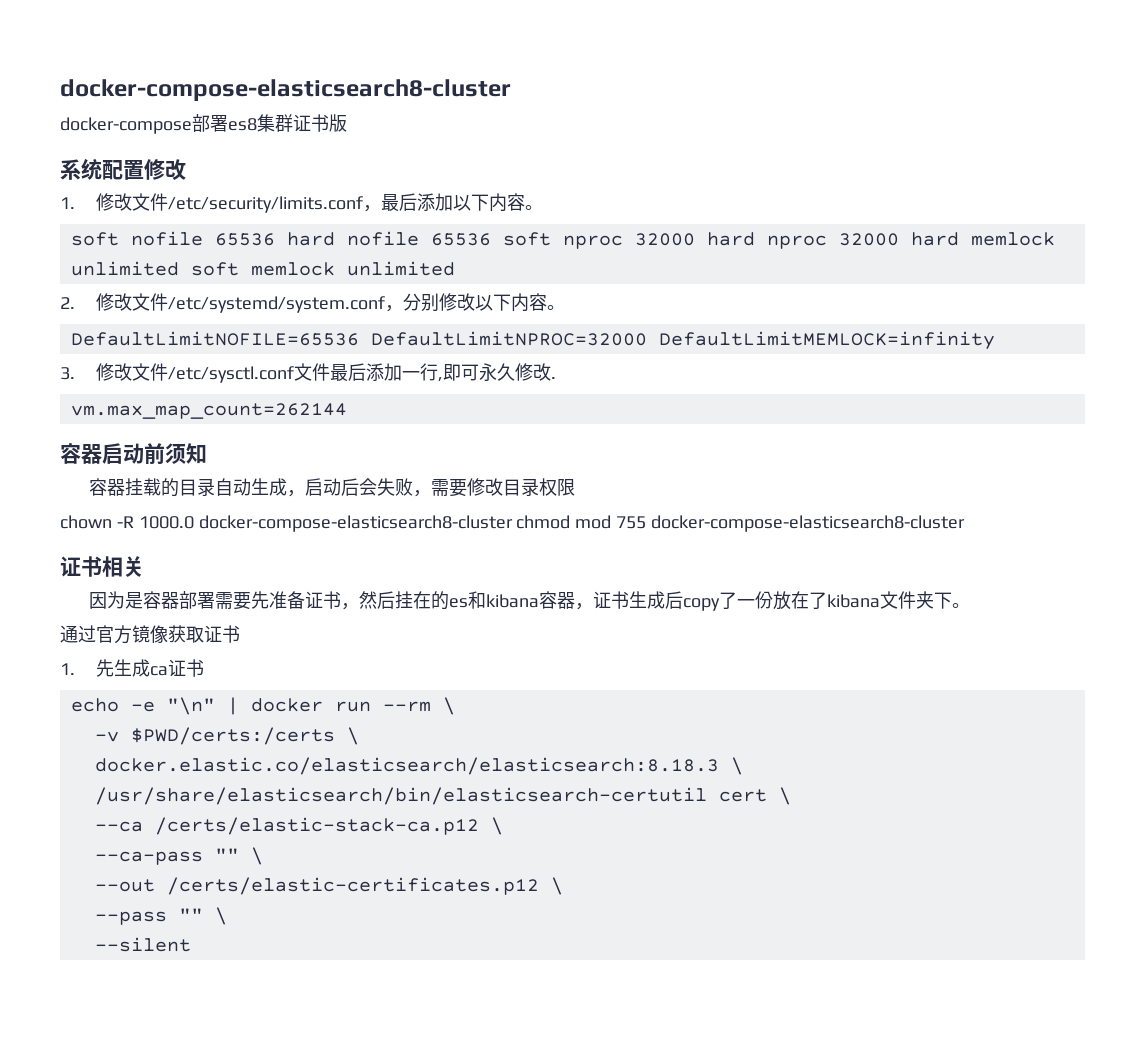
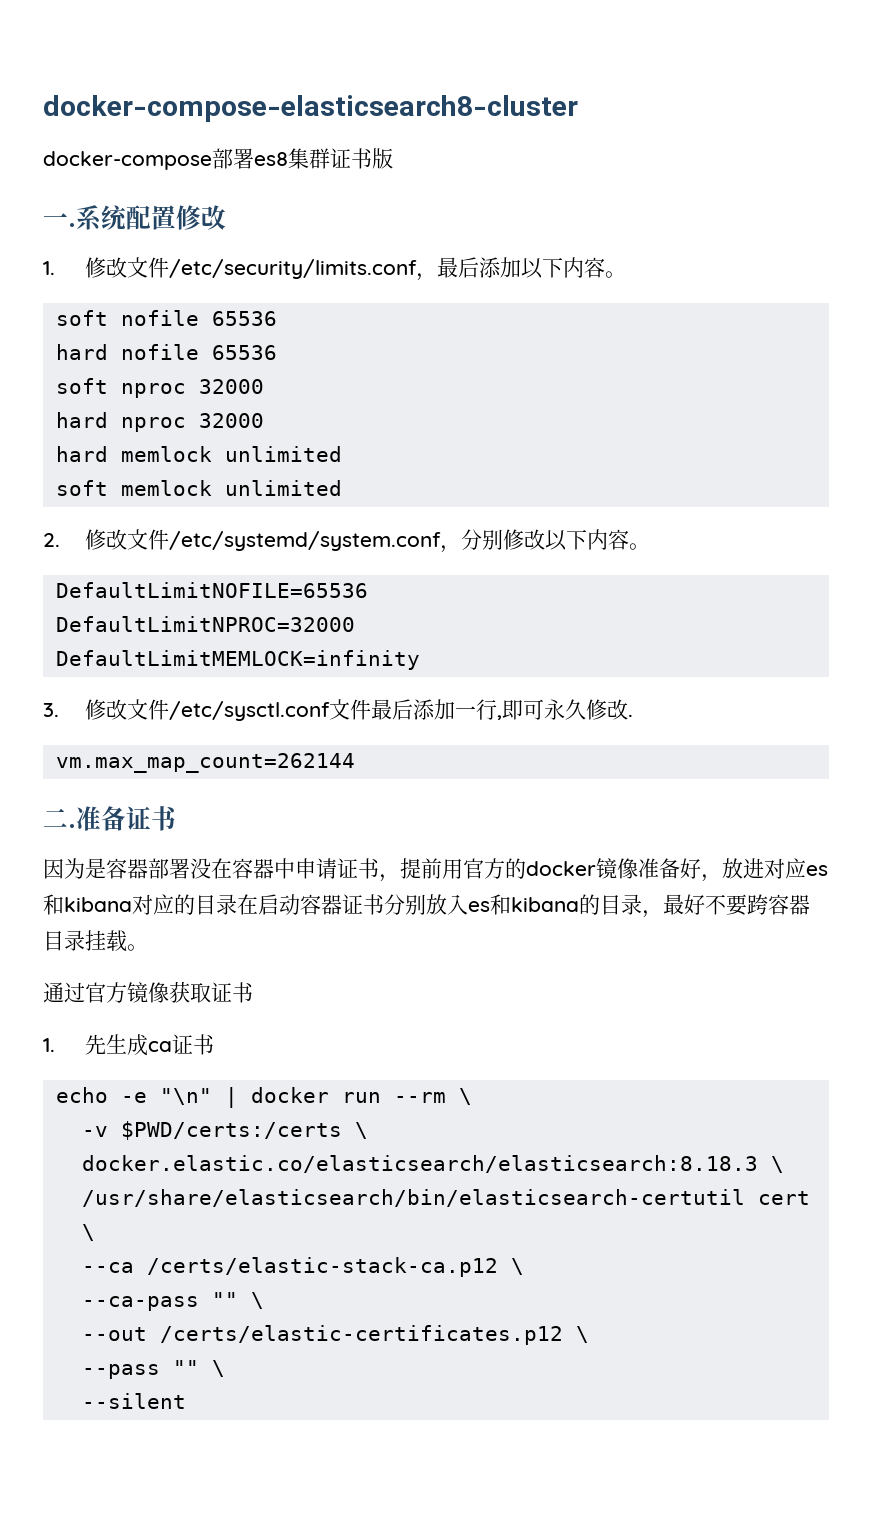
+ 一.
- soft nofile 65536 hard nofile 65536 soft nproc 32000 hard nproc 32000 hard memlock unlimited soft memlock unlimited
+ soft nofile 65536
+ hard nofile 65536
+ soft nproc 32000
+ hard nproc 32000
+ hard memlock unlimited
+ soft memlock unlimited
- DefaultLimitNOFILE=65536 DefaultLimitNPROC=32000 DefaultLimitMEMLOCK=infinity
+ DefaultLimitNOFILE=65536
+ DefaultLimitNPROC=32000
+ DefaultLimitMEMLOCK=infinity
- 容器启动前须知
- 容器挂载的目录自动生成，启动后会失败，需要修改目录权限
- chown -R 1000.0 docker-compose-elasticsearch8-cluster chmod mod 755 docker-compose-elasticsearch8-cluster
- 证书相关
+ 二.准备证书
- 因为是容器部署需要先准备证书，然后挂在的es和kibana容器，证书生成后copy了一份放在了kibana文件夹下。
+ 因为是容器部署没在容器中申请证书，提前用官方的docker镜像准备好，放进对应es和kibana对应的目录在启动容器证书分别放入es和kibana的目录，最好不要跨容器目录挂载。

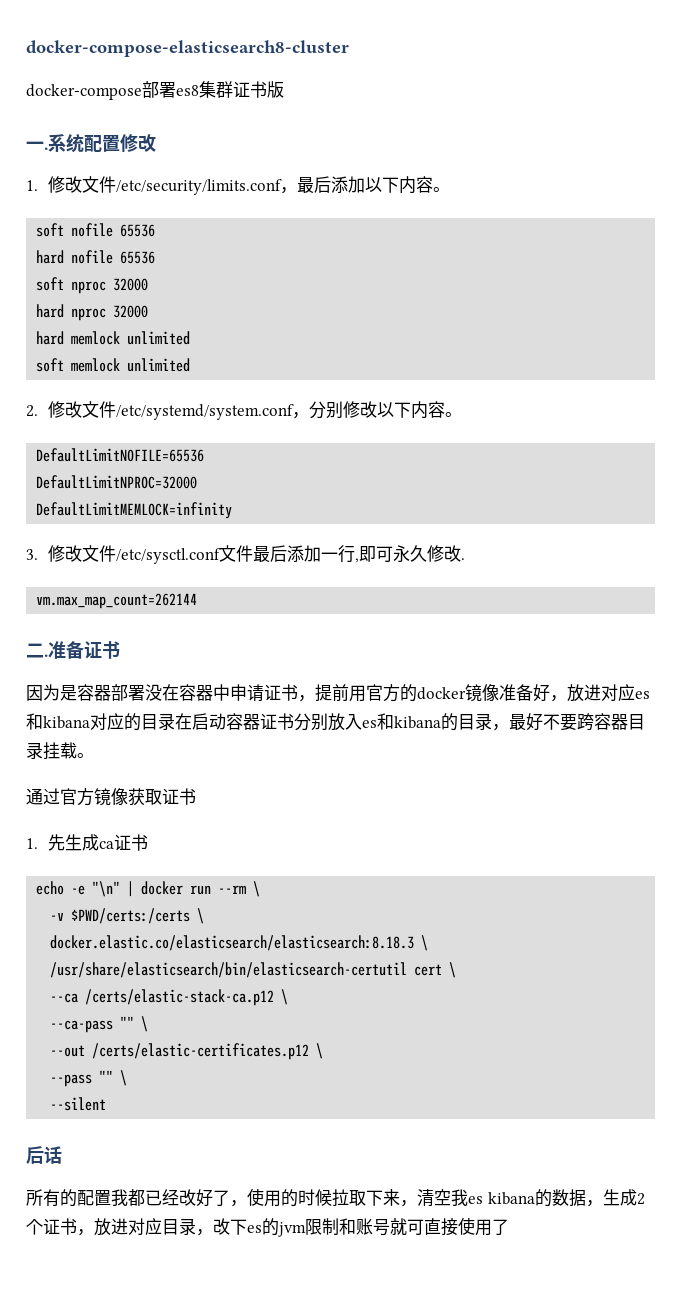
+ 后话
+ 所有的配置我都已经改好了，使用的时候拉取下来，清空我es kibana的数据，生成2个证书，放进对应目录，改下es的jvm限制和账号就可直接使用了

